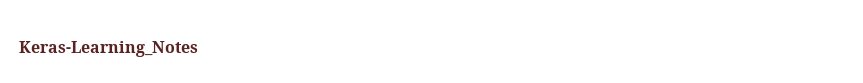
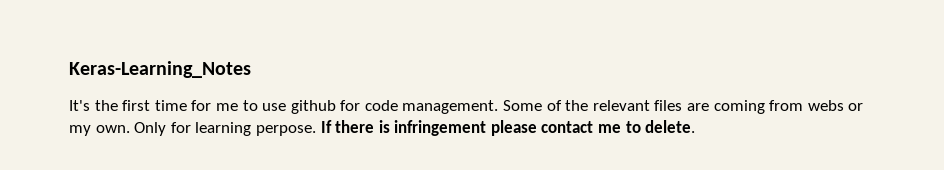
+ It's the first time for me to use github for code management. Some of the relevant files are coming from webs or my own. Only for learning perpose. If there is infringement please contact me to delete.

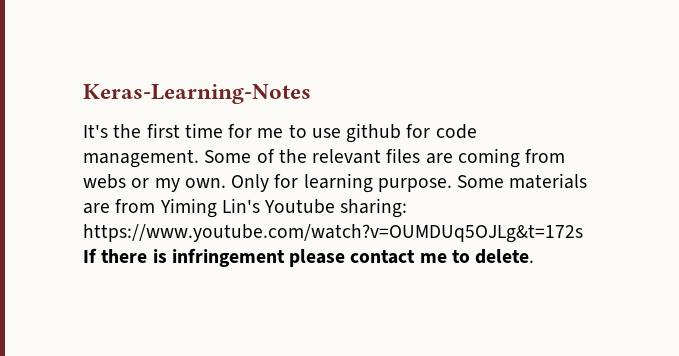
- Keras-Learning_Notes
+ Keras-Learning-Notes
- Only for learning perpose. If there is infringement please contact me to delete.
+ Only for learning purpose. Some materials are from Yiming Lin's Youtube sharing: https://www.youtube.com/watch?v=OUMDUq5OJLg&t=172s If there is infringement please contact me to delete.

